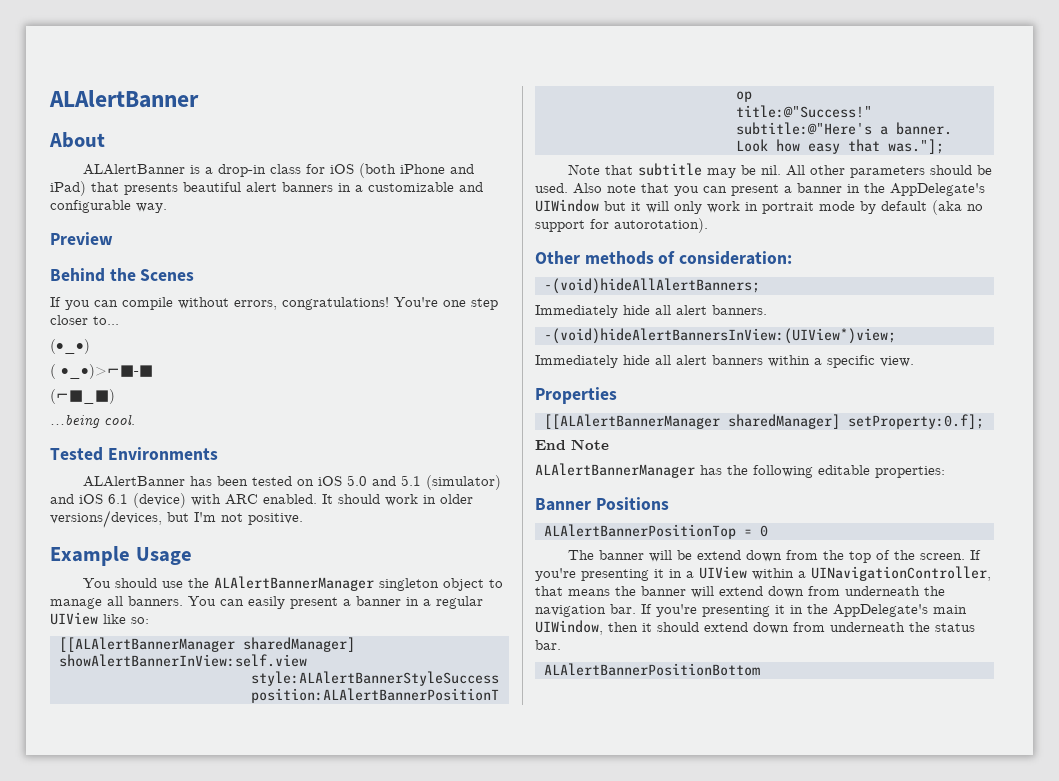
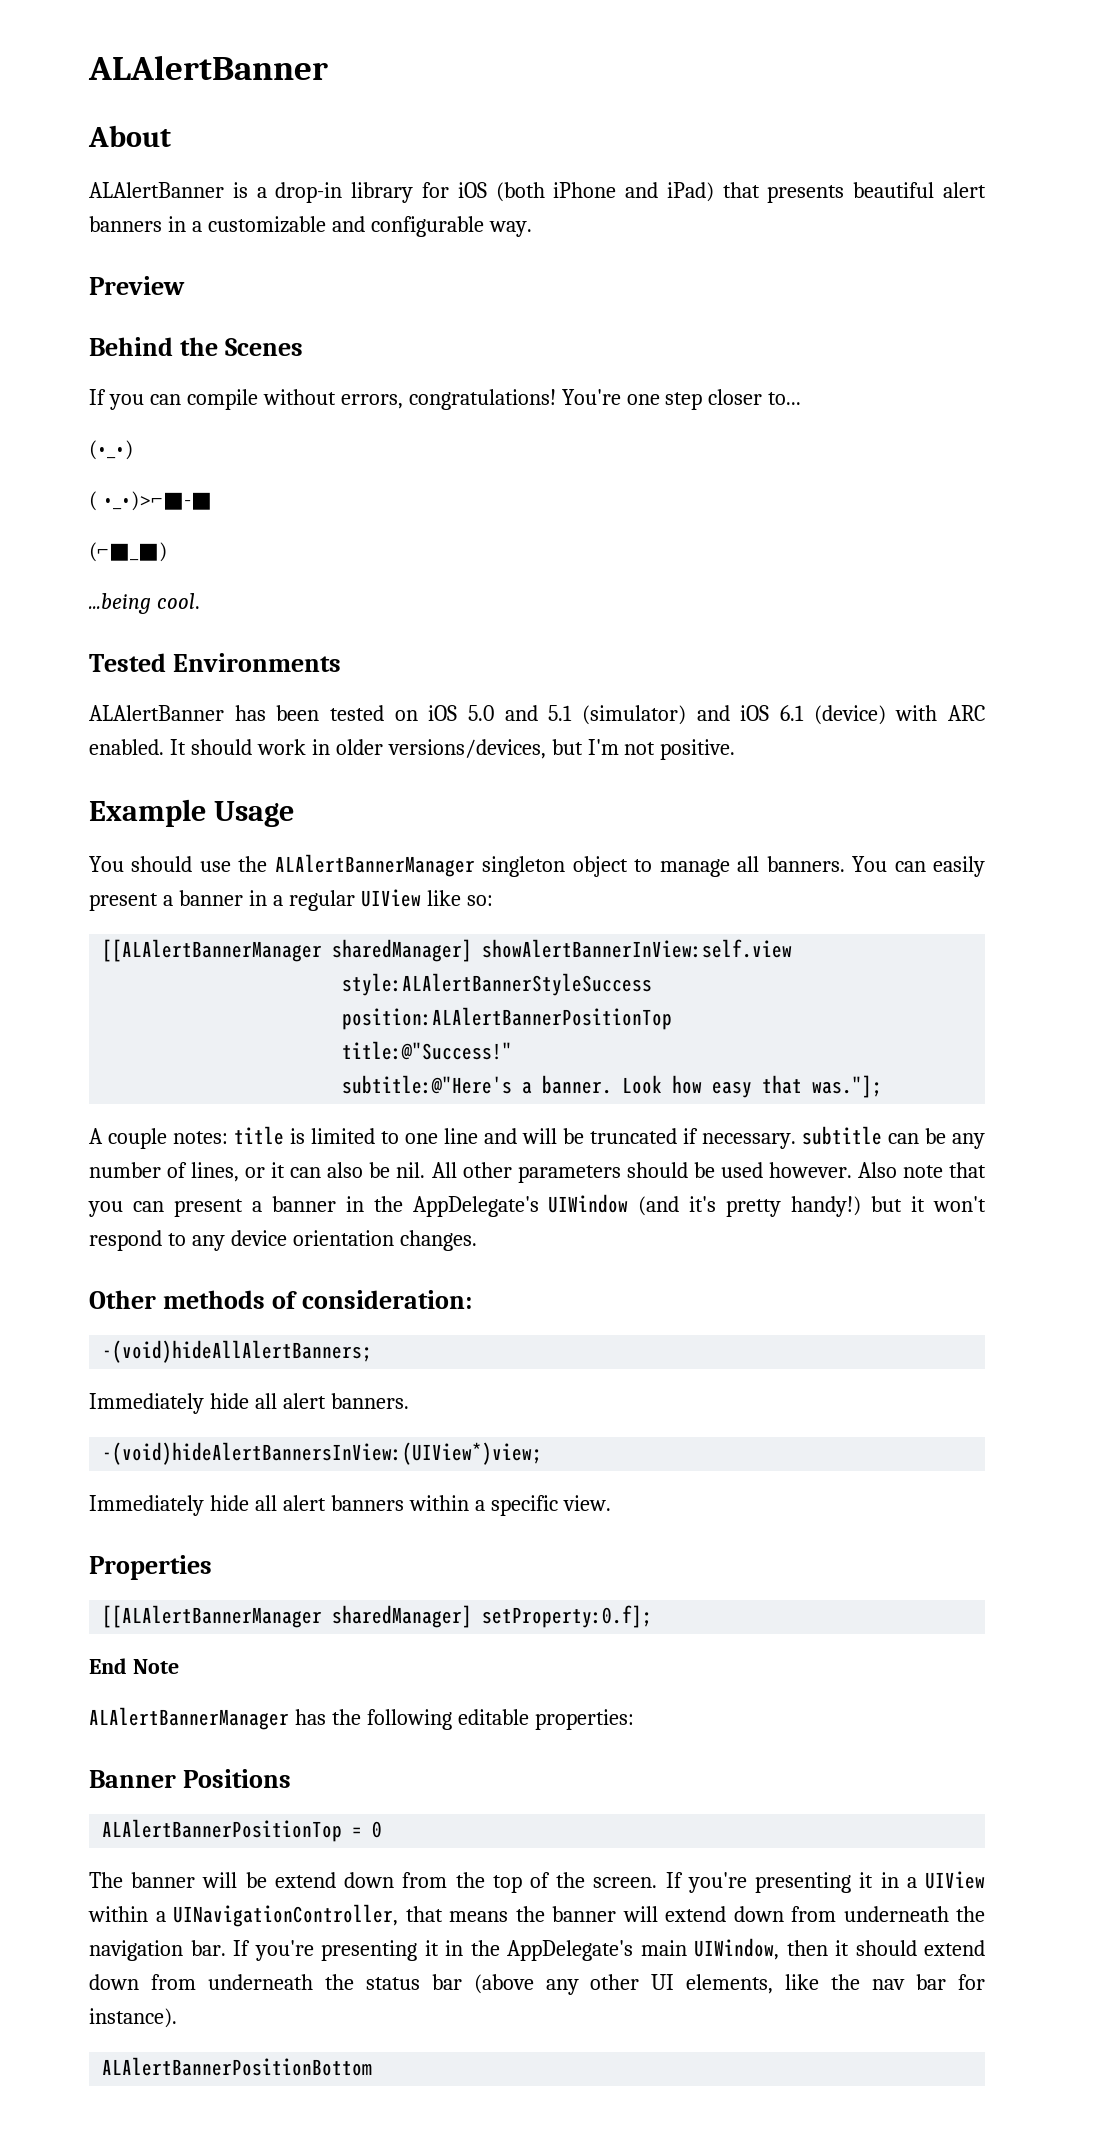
- ALAlertBanner is a drop-in class for iOS (both iPhone and iPad) that presents beautiful alert banners in a customizable and configurable way.
+ ALAlertBanner is a drop-in library for iOS (both iPhone and iPad) that presents beautiful alert banners in a customizable and configurable way.
- Note that subtitle may be nil.
+ A couple notes: title is limited to one line and will be truncated if necessary. subtitle can be any number of lines, or it can also be nil.
- All other parameters should be used.
+ All other parameters should be used however.
- Also note that you can present a banner in the AppDelegate's UIWindow but it will only work in portrait mode by default (aka no support for autorotation).
+ Also note that you can present a banner in the AppDelegate's UIWindow (and it's pretty handy!) but it won't respond to any device orientation changes.
- If you're presenting it in the AppDelegate's main UIWindow, then it should extend down from underneath the status bar.
+ If you're presenting it in the AppDelegate's main UIWindow, then it should extend down from underneath the status bar (above any other UI elements, like the nav bar for instance).

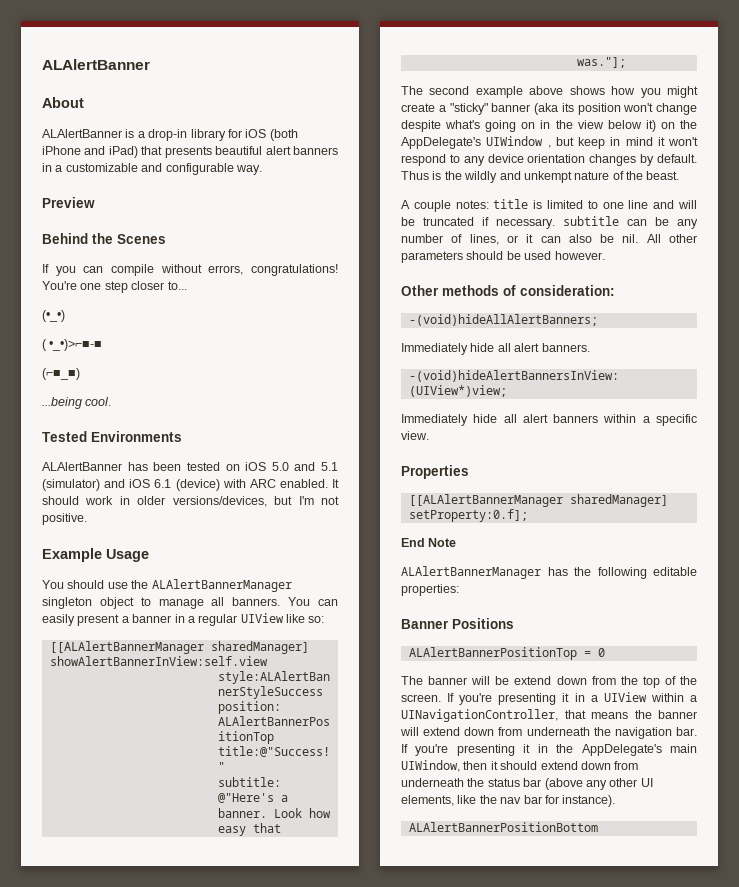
+ The second example above shows how you might create a "sticky" banner (aka its position won't change despite what's going on in the view below it) on the AppDelegate's UIWindow , but keep in mind it won't respond to any device orientation changes by default. Thus is the wildly and unkempt nature of the beast.
- Also note that you can present a banner in the AppDelegate's UIWindow (and it's pretty handy!) but it won't respond to any device orientation changes.

